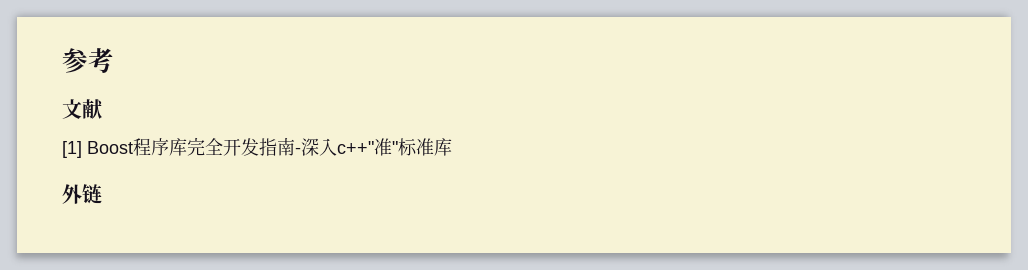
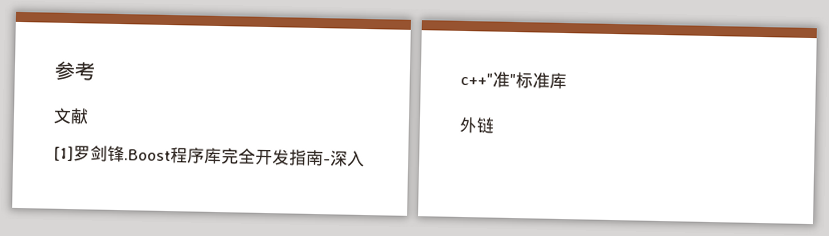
- [1] Boost程序库完全开发指南-深入c++"准"标准库
+ [1]罗剑锋.Boost程序库完全开发指南-深入c++"准"标准库

